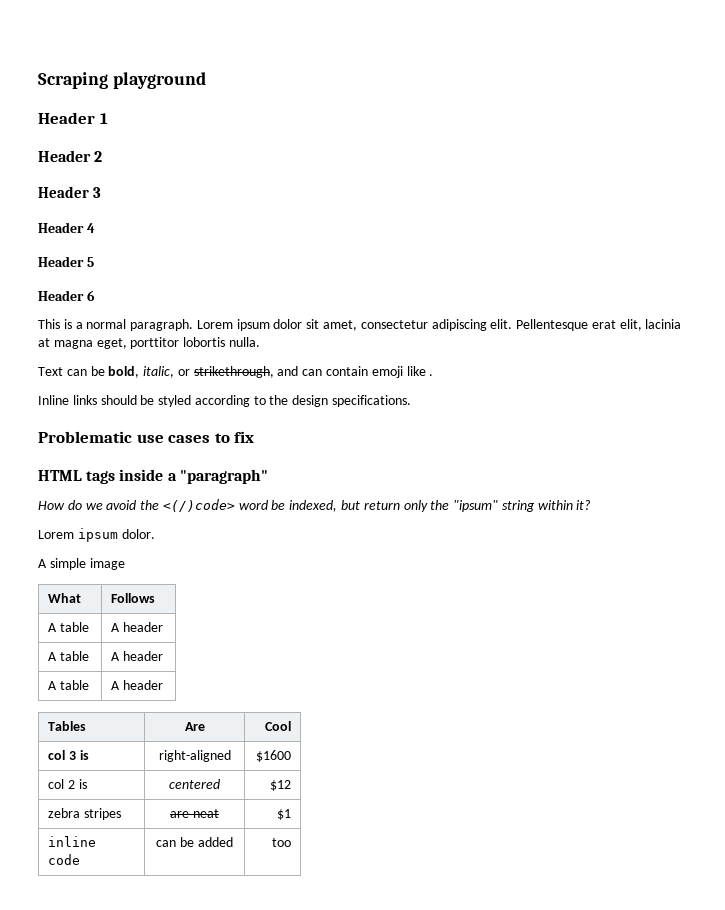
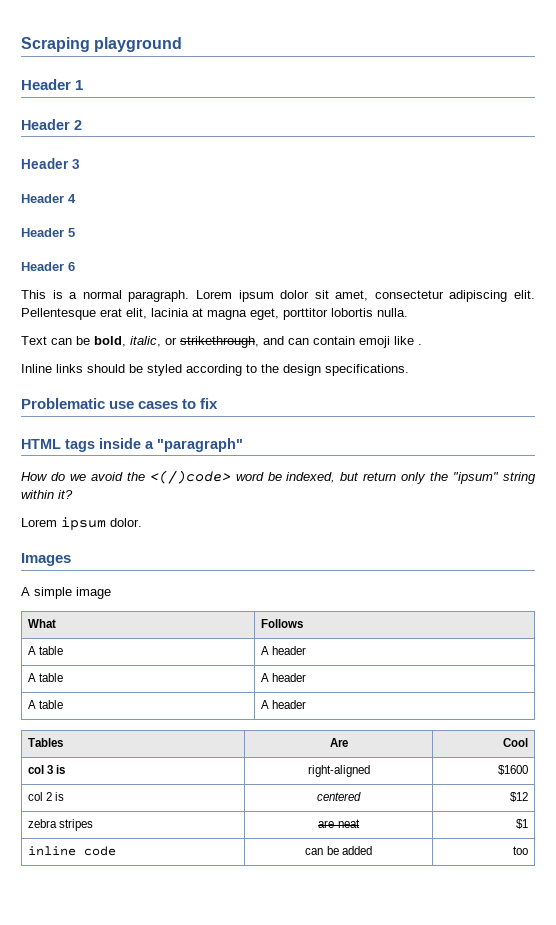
+ Images

